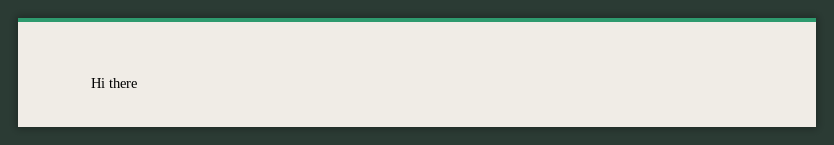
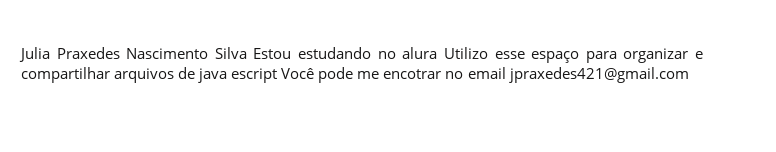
- Hi there
+ Julia Praxedes Nascimento Silva Estou estudando no alura Utilizo esse espaço para organizar e compartilhar arquivos de java escript Você pode me encotrar no email jpraxedes421@gmail.com

